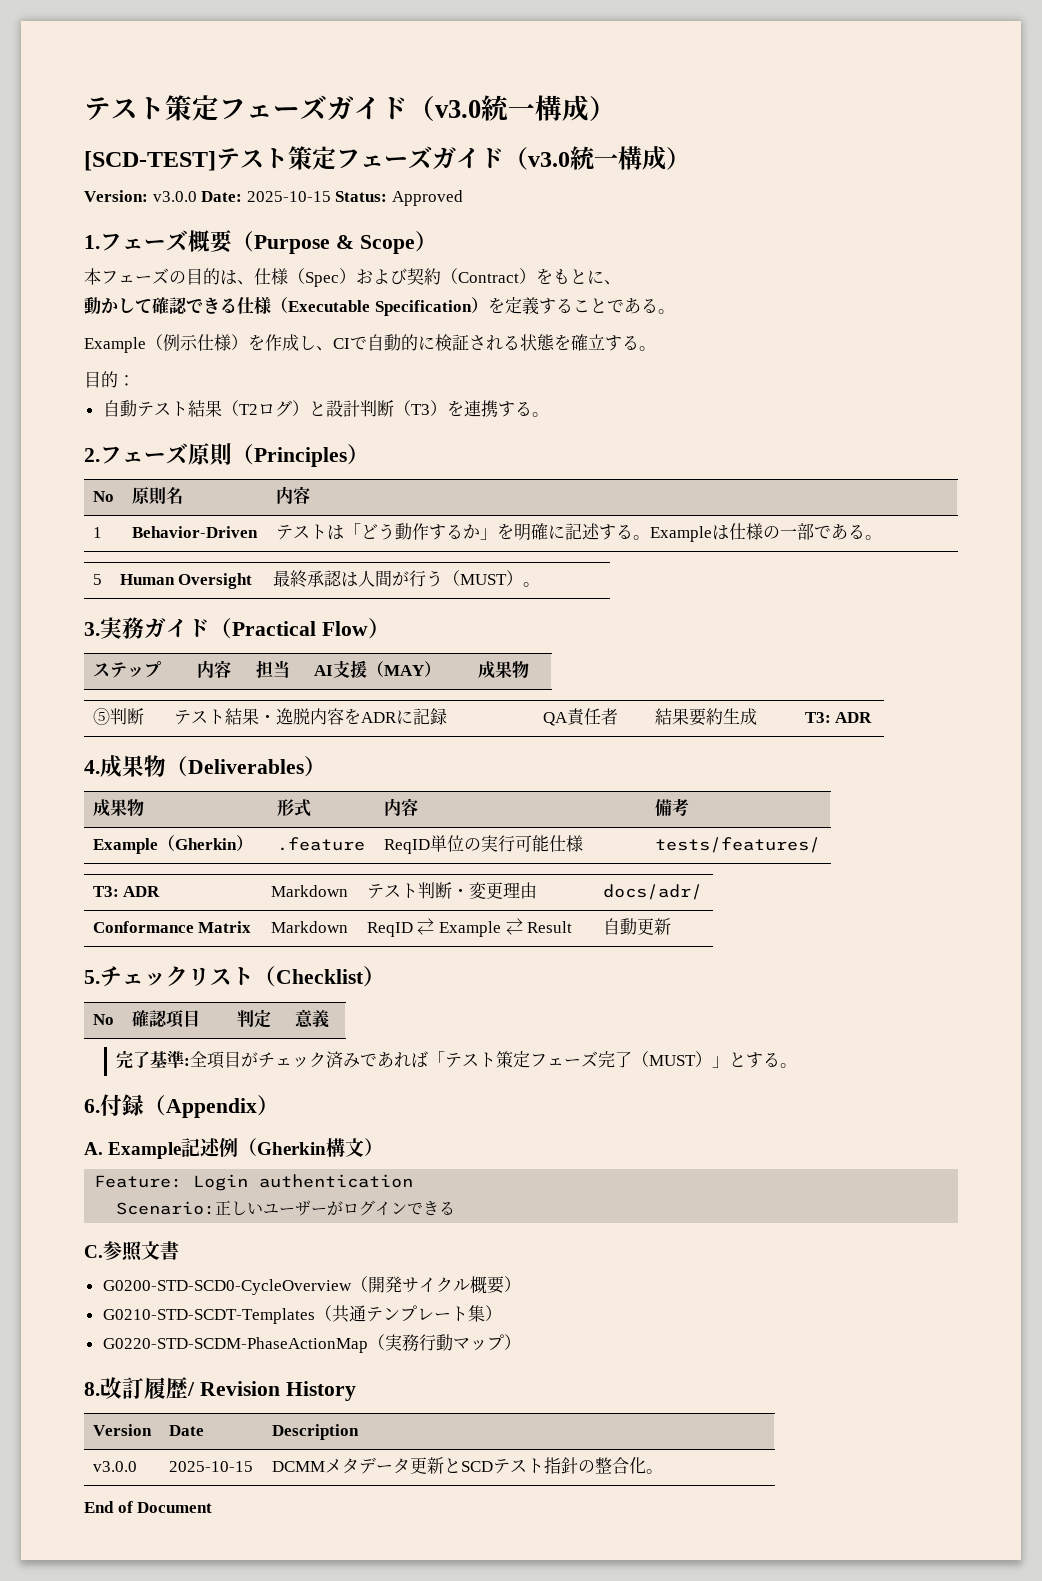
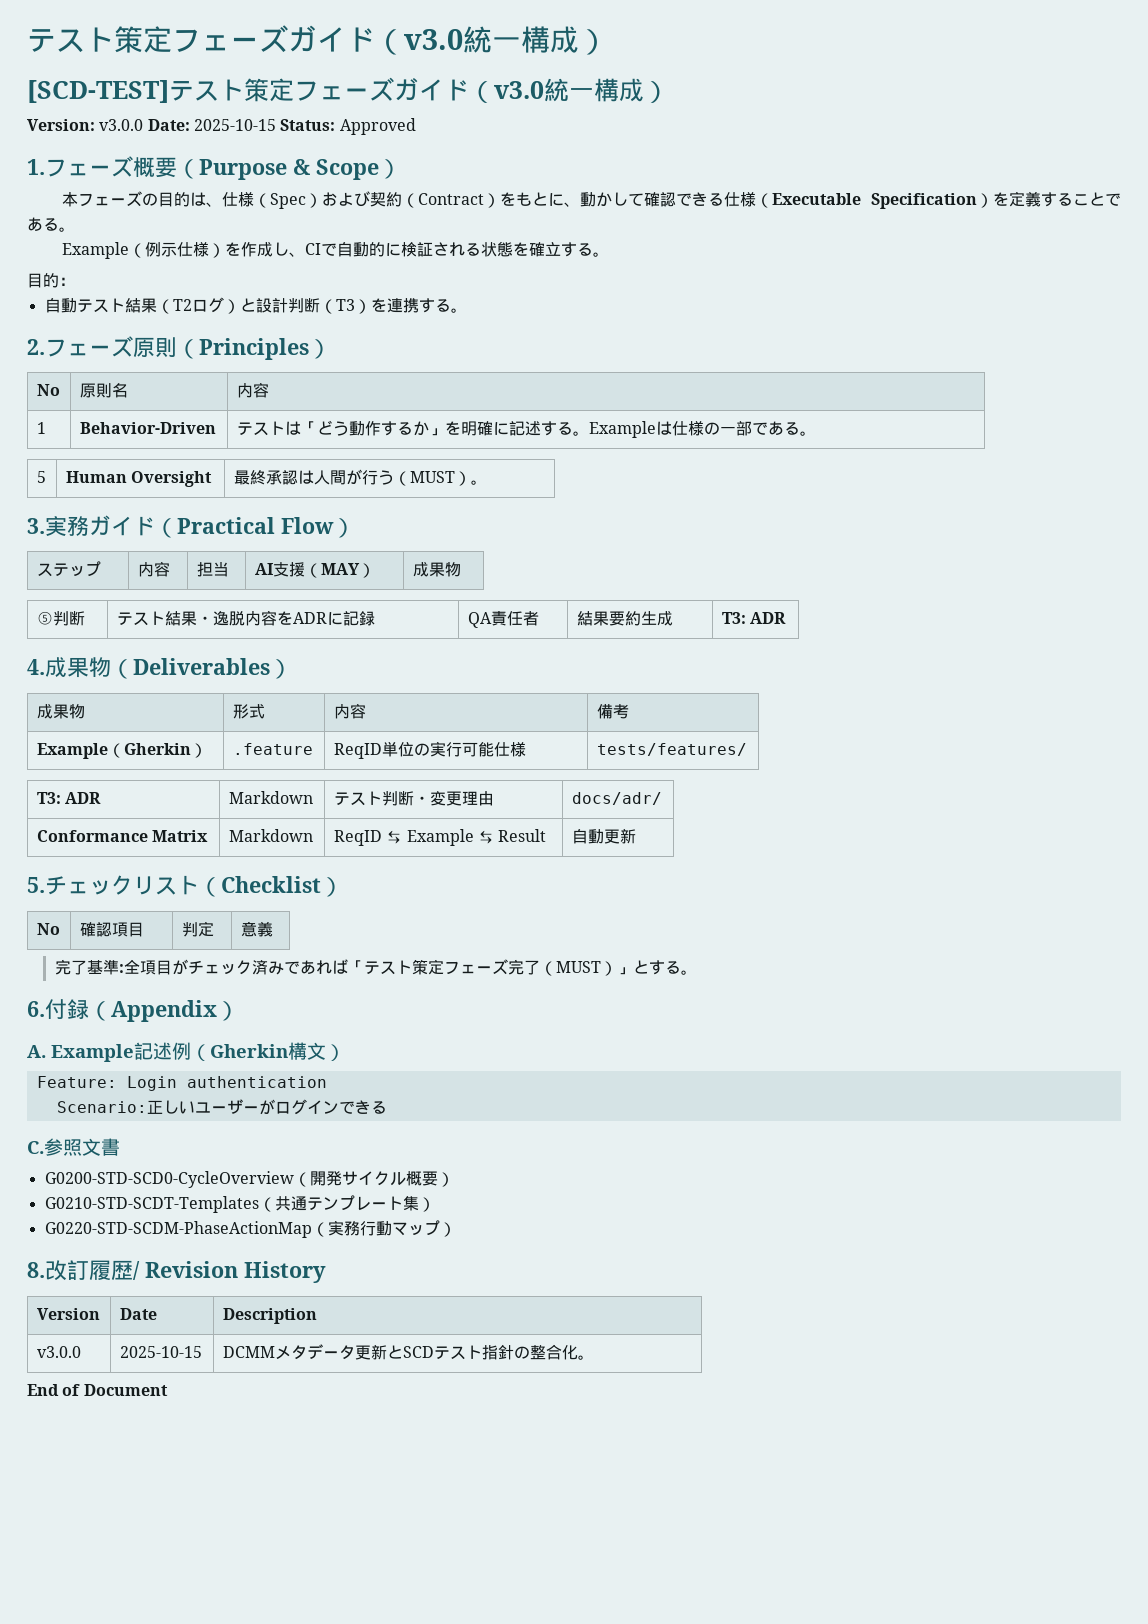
- 本フェーズの目的は、仕様（Spec）および契約（Contract）をもとに、
- 動かして確認できる仕様（Executable Specification）を定義することである。
+ 本フェーズの目的は、仕様（Spec）および契約（Contract）をもとに、動かして確認できる仕様（Executable Specification）を定義することである。

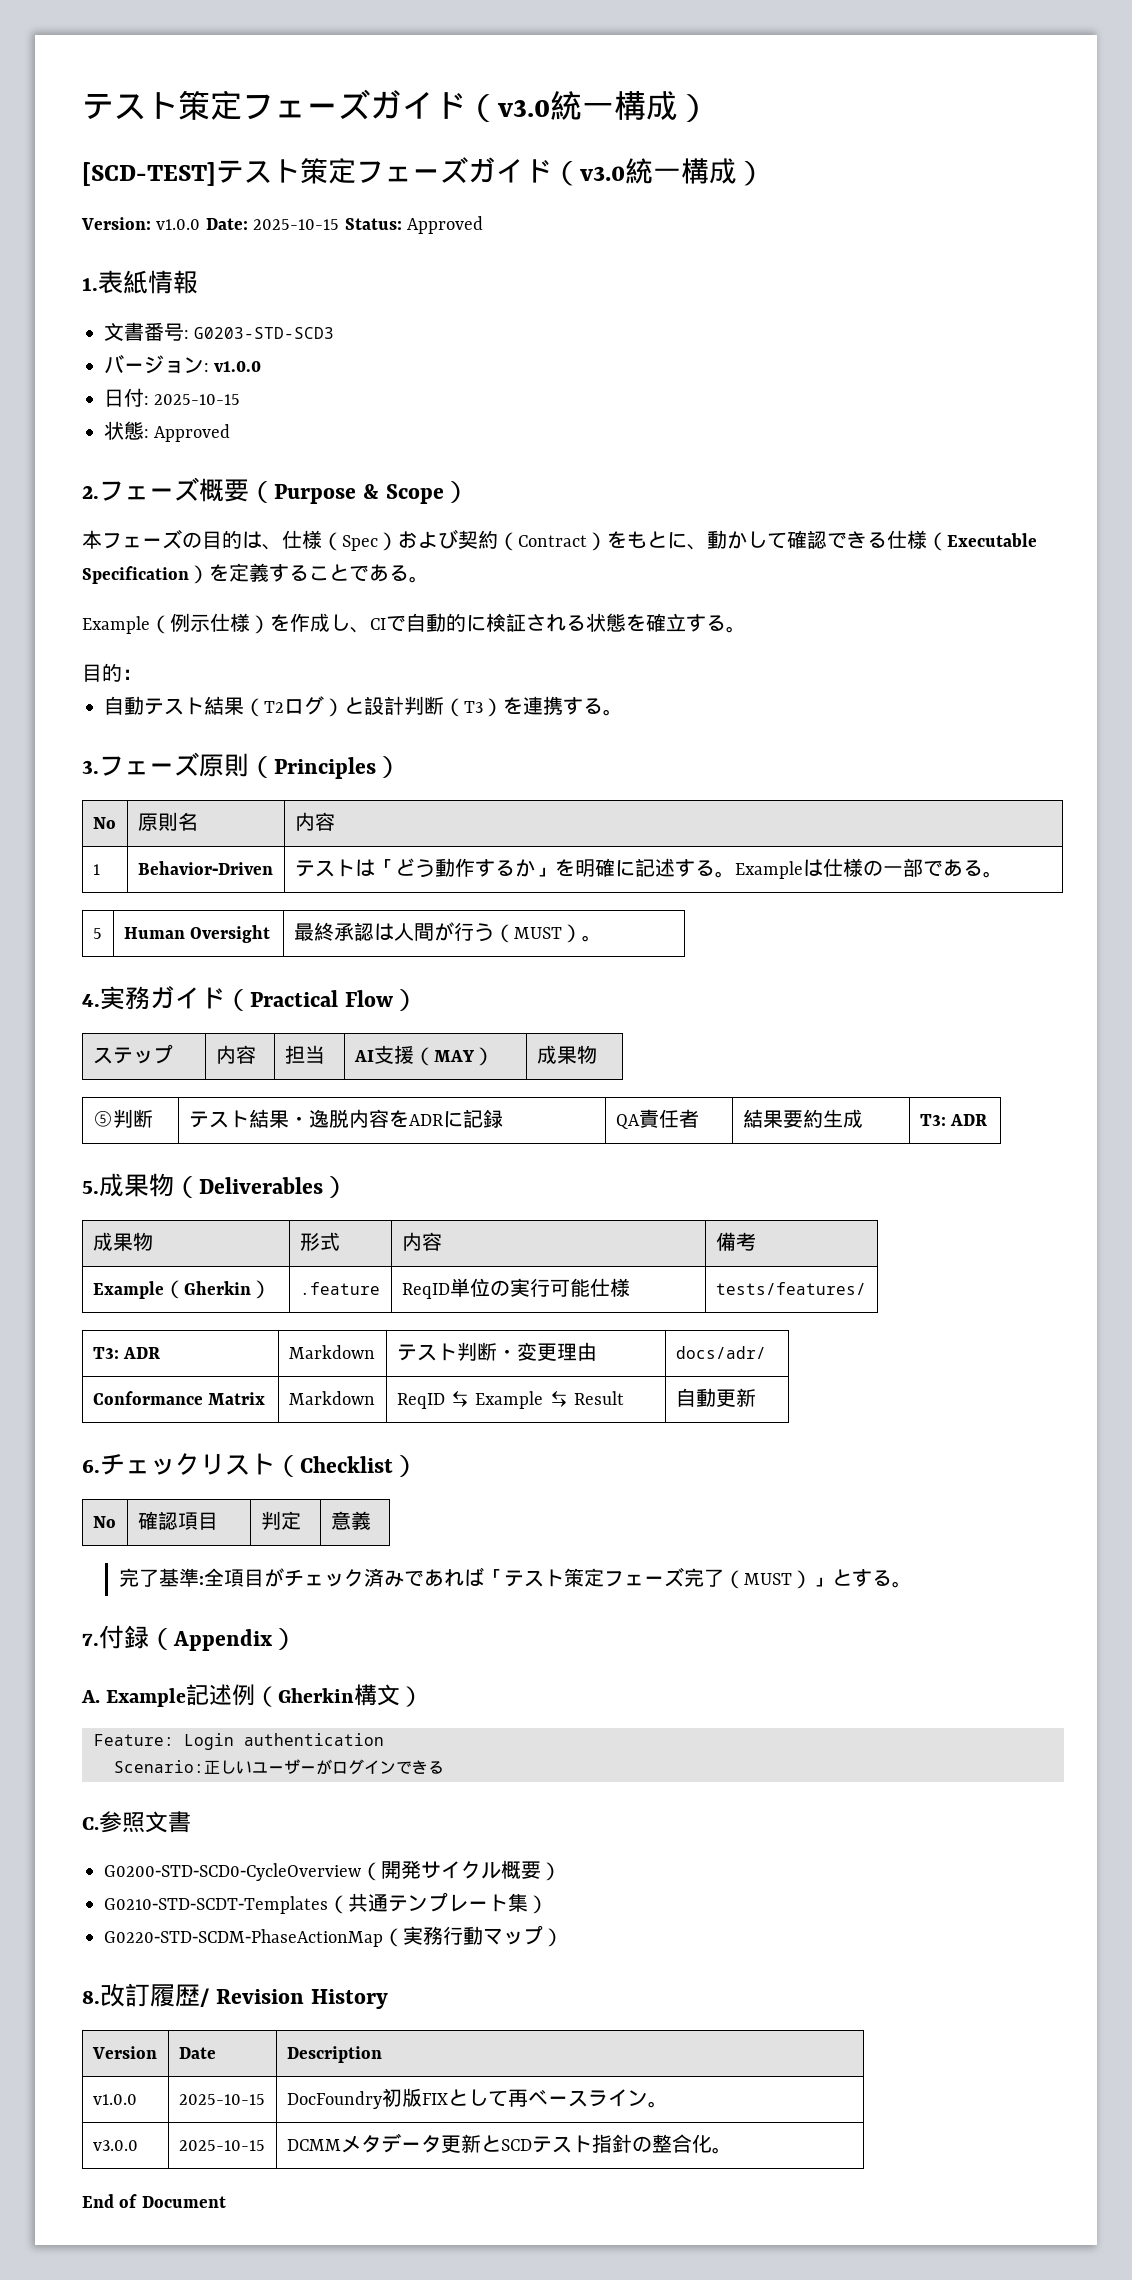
- Version: v3.0.0 Date: 2025-10-15 Status: Approved
+ Version: v1.0.0 Date: 2025-10-15 Status: Approved
- 1.フェーズ概要（Purpose & Scope）
+ 1.表紙情報
+ 文書番号: G0203-STD-SCD3
+ バージョン: v1.0.0
+ 日付: 2025-10-15
+ 状態: Approved
+ 2.フェーズ概要（Purpose & Scope）
- 2.フェーズ原則（Principles）
+ 3.フェーズ原則（Principles）
- 3.実務ガイド（Practical Flow）
+ 4.実務ガイド（Practical Flow）
- 4.成果物（Deliverables）
+ 5.成果物（Deliverables）
- 5.チェックリスト（Checklist）
+ 6.チェックリスト（Checklist）
- 6.付録（Appendix）
+ 7.付録（Appendix）
+ v1.0.0 | 2025-10-15 | DocFoundry初版FIXとして再ベースライン。

